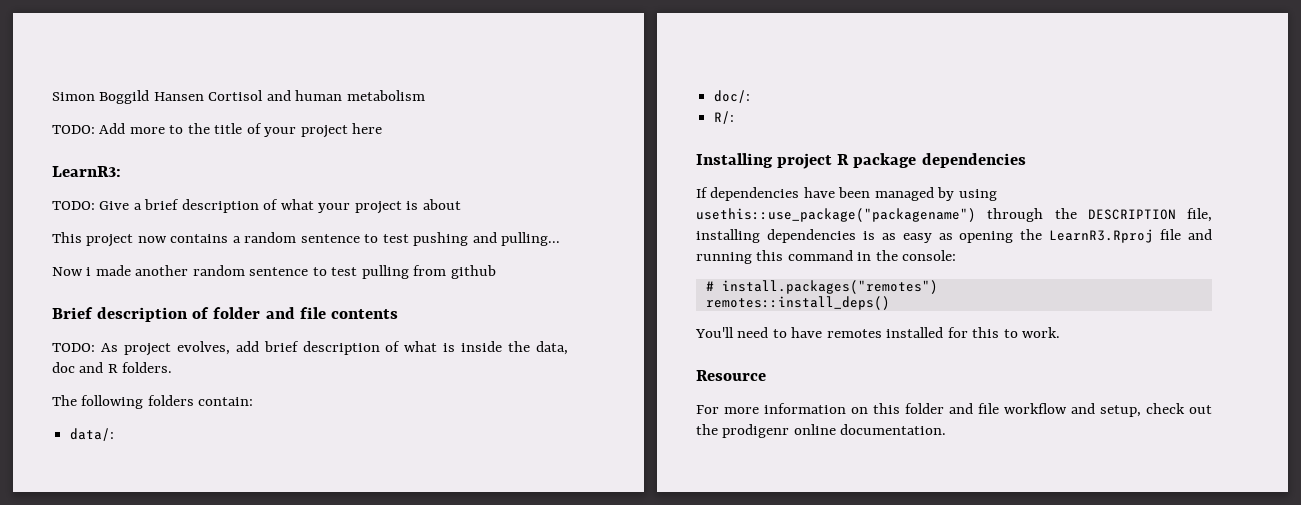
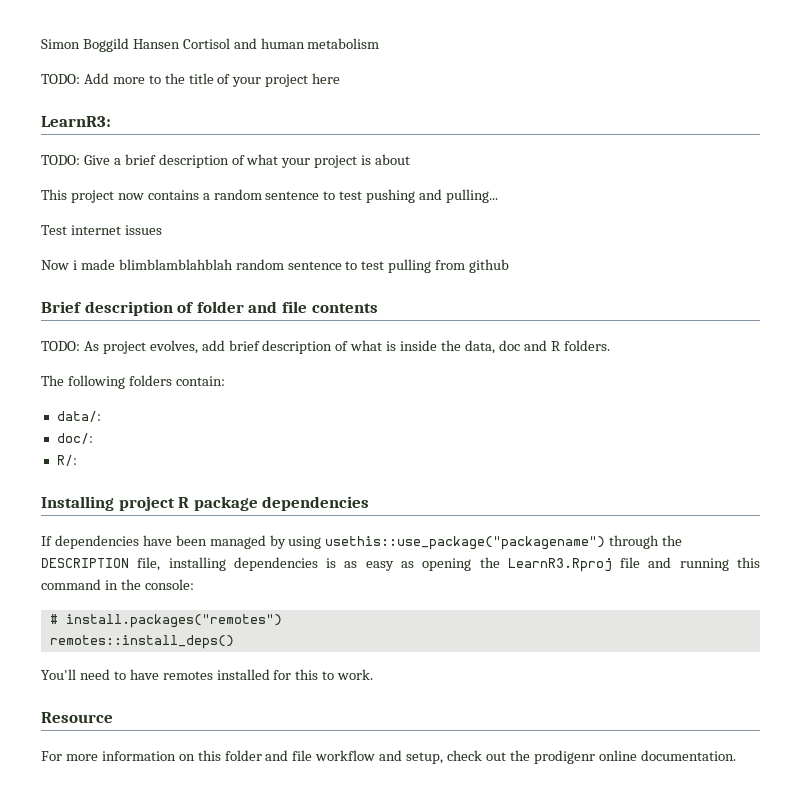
+ Test internet issues
- Now i made another random sentence to test pulling from github
+ Now i made blimblamblahblah random sentence to test pulling from github

